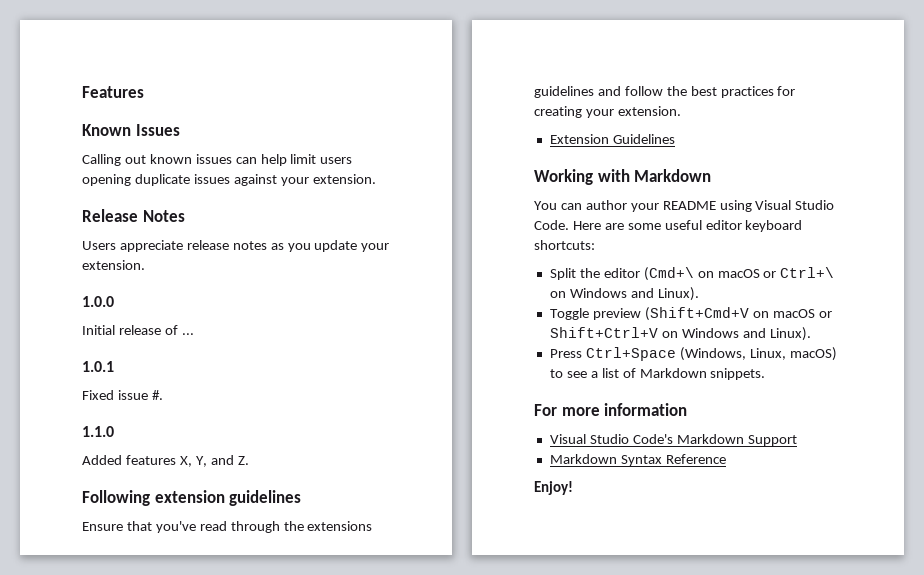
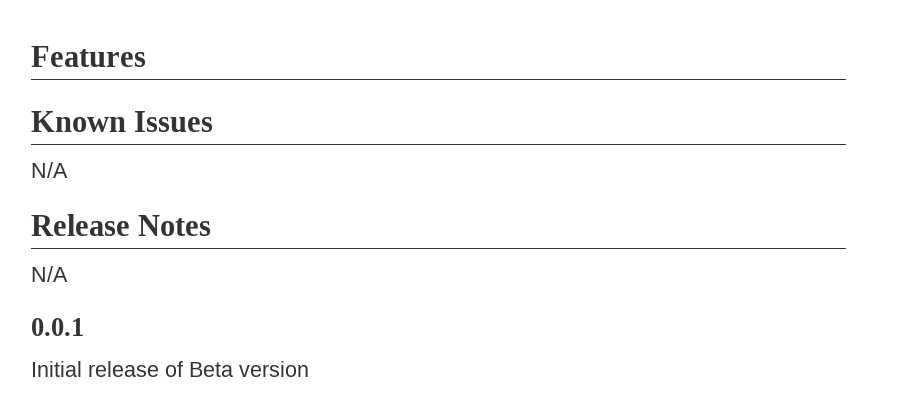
  Known Issues
- Calling out known issues can help limit users opening duplicate issues against your extension.
+ N/A
  Release Notes
- Users appreciate release notes as you update your extension.
- 1.0.0
- Initial release of ...
- 1.0.1
- Fixed issue #.
- 1.1.0
- Added features X, Y, and Z.
- Following extension guidelines
- Ensure that you've read through the extensions guidelines and follow the best practices for creating your extension.
- Extension Guidelines
- Working with Markdown
- You can author your README using Visual Studio Code. Here are some useful editor keyboard shortcuts:
- Split the editor (Cmd+\ on macOS or Ctrl+\ on Windows and Linux).
- Toggle preview (Shift+Cmd+V on macOS or Shift+Ctrl+V on Windows and Linux).
- Press Ctrl+Space (Windows, Linux, macOS) to see a list of Markdown snippets.
- For more information
- Visual Studio Code's Markdown Support
- Markdown Syntax Reference
- Enjoy!
+ N/A
+ 0.0.1
+ Initial release of Beta version

